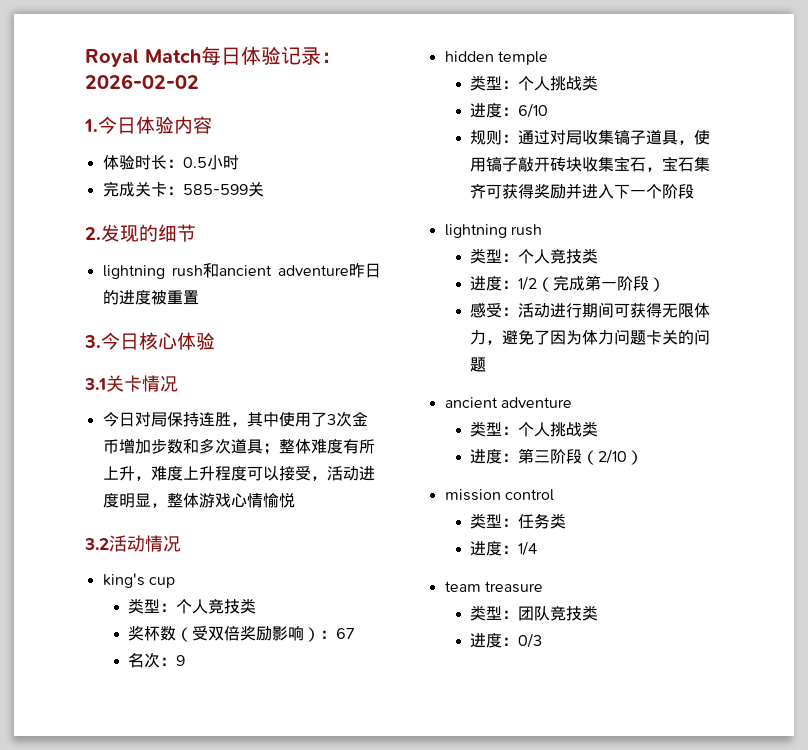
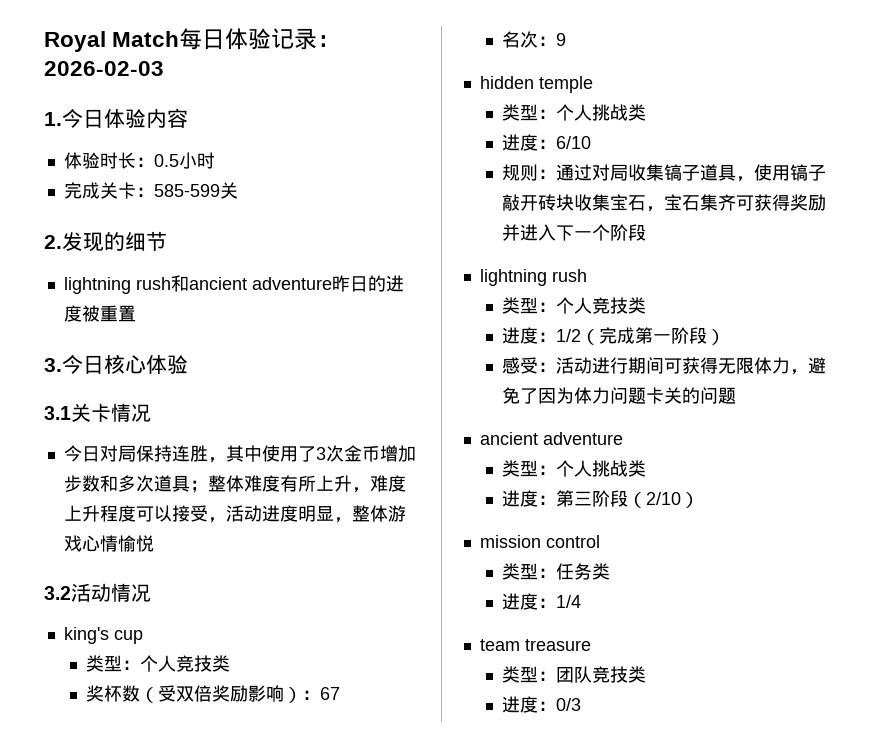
- Royal Match每日体验记录：2026-02-02
+ Royal Match每日体验记录：2026-02-03

